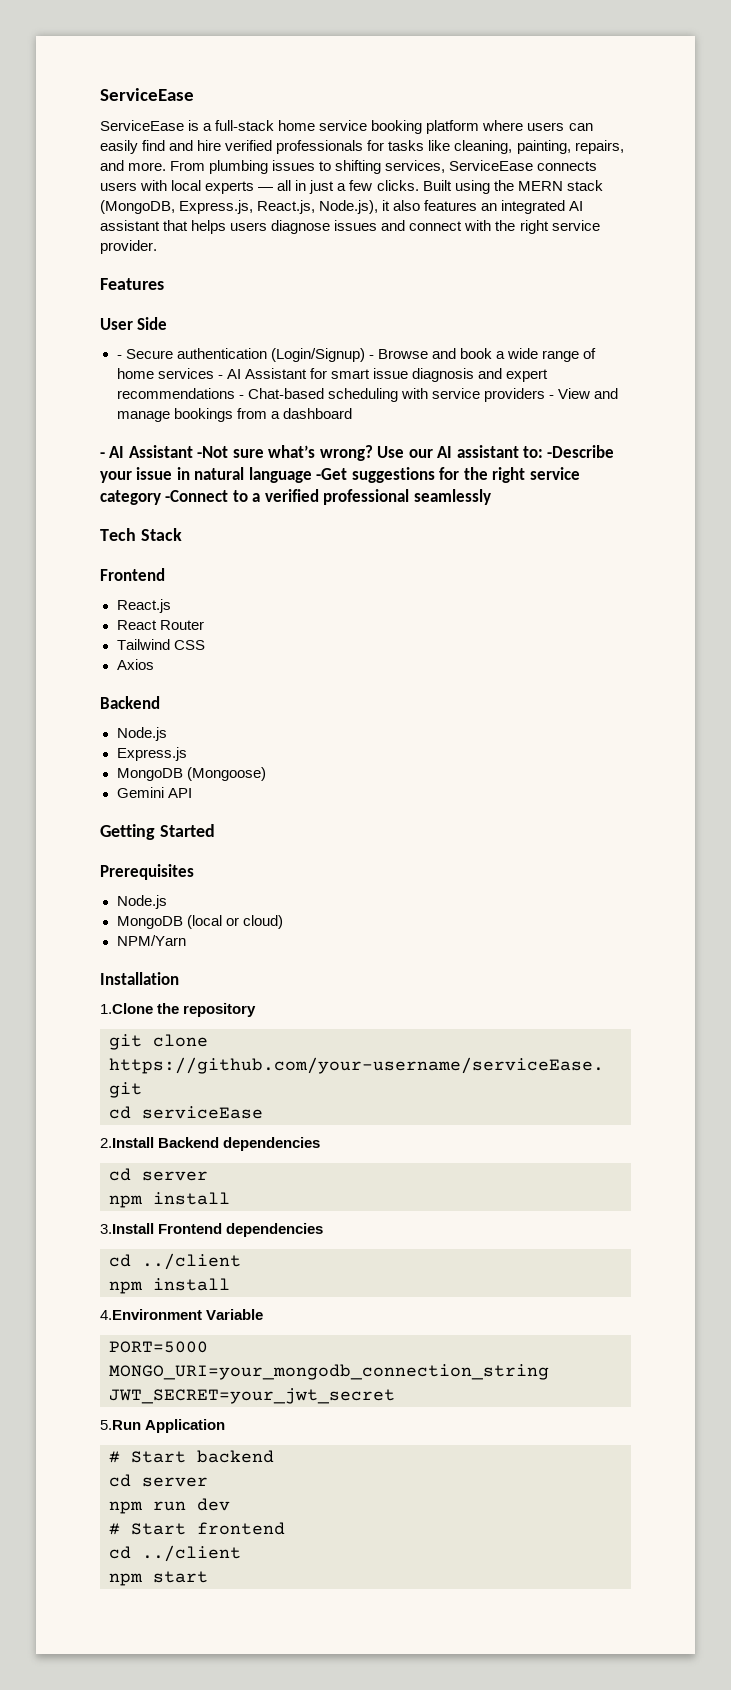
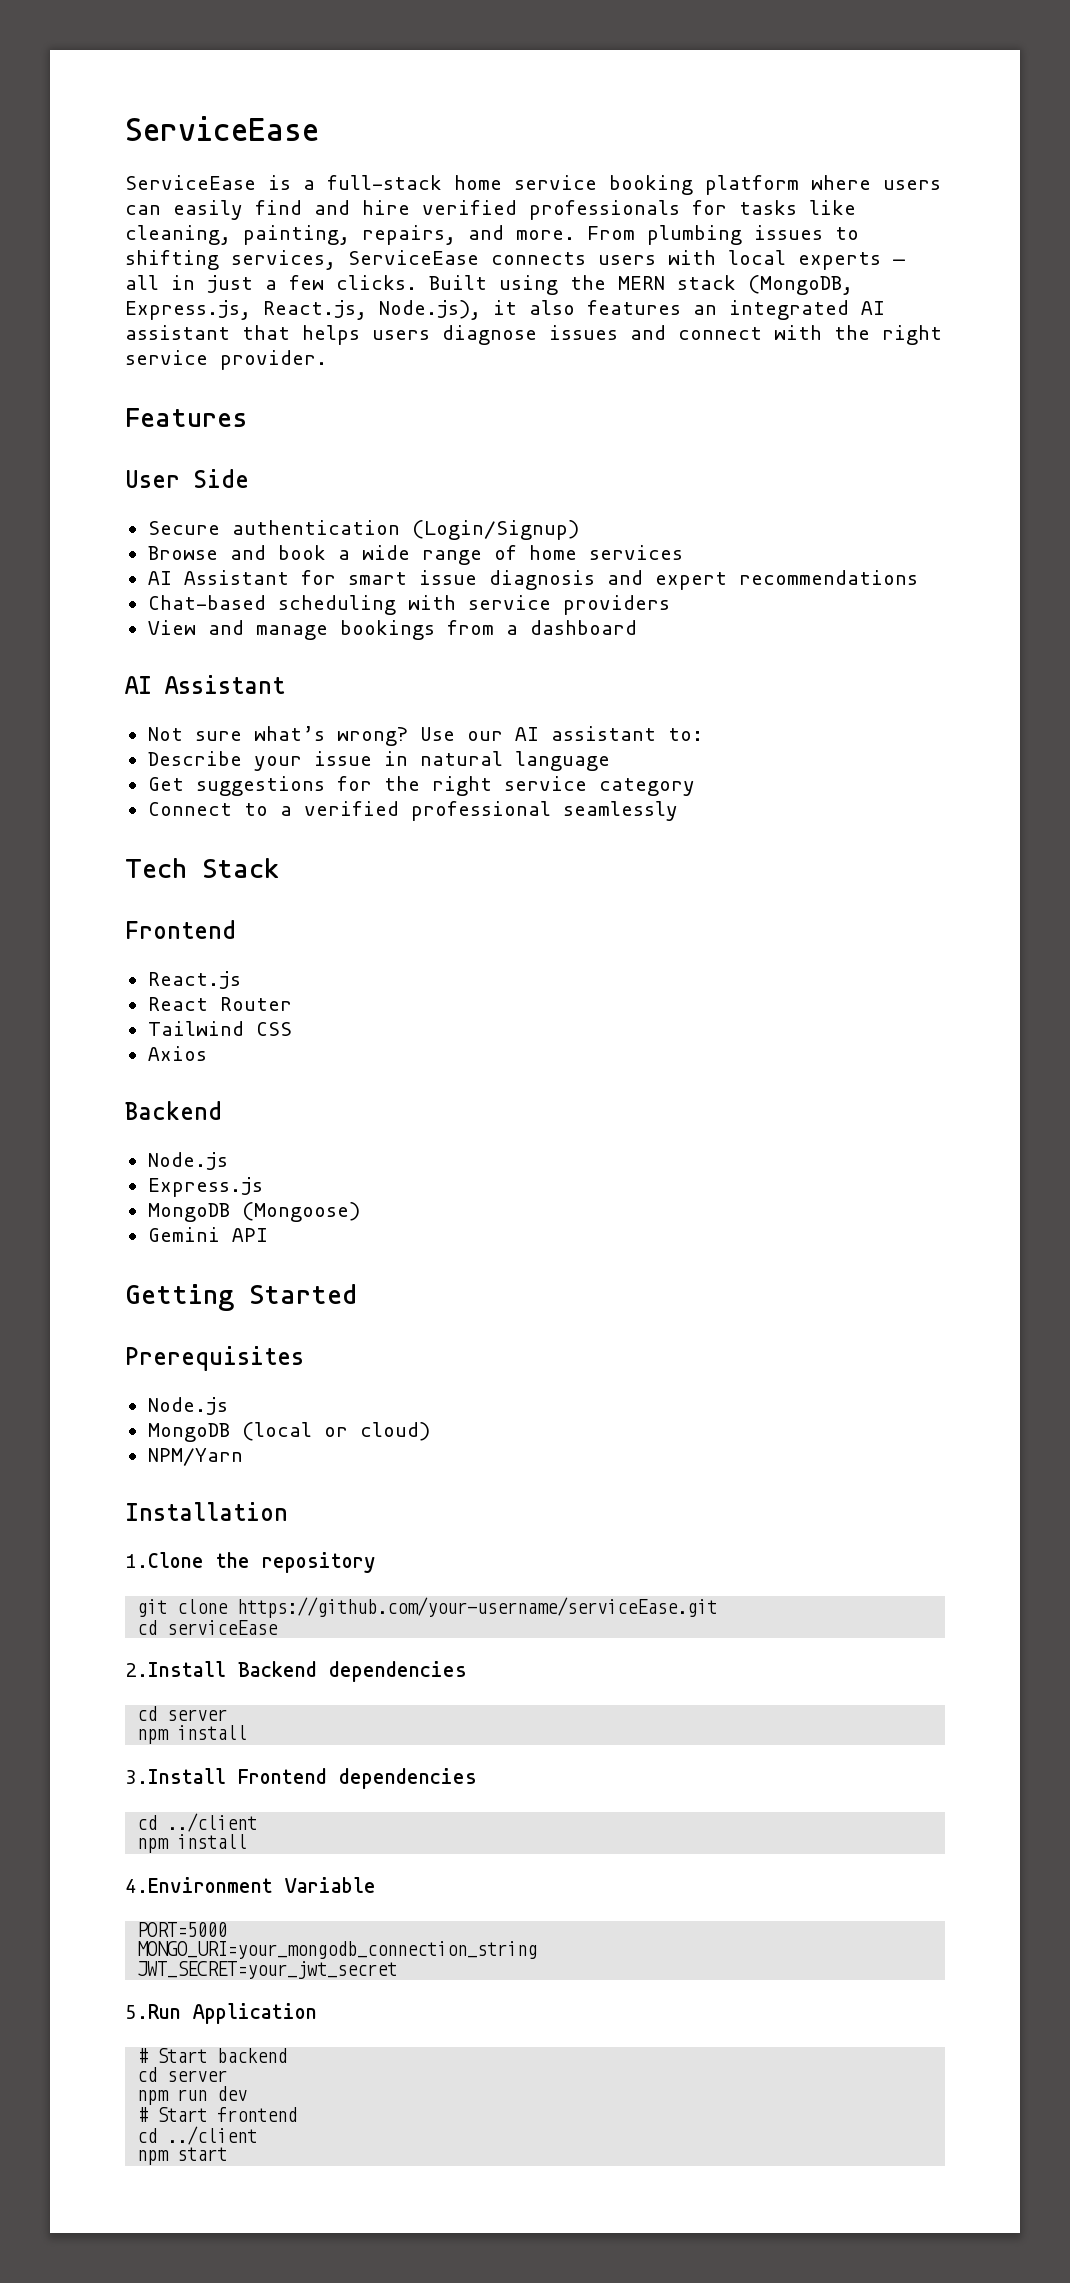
- - Secure authentication (Login/Signup) - Browse and book a wide range of home services - AI Assistant for smart issue diagnosis and expert recommendations - Chat-based scheduling with service providers - View and manage bookings from a dashboard
- - AI Assistant -Not sure what’s wrong?
+ Secure authentication (Login/Signup)
+ Browse and book a wide range of home services
+ AI Assistant for smart issue diagnosis and expert recommendations
+ Chat-based scheduling with service providers
+ View and manage bookings from a dashboard
+ AI Assistant
+ Not sure what’s wrong?
- Use our AI assistant to: -Describe your issue in natural language -Get suggestions for the right service category -Connect to a verified professional seamlessly
+ Use our AI assistant to:
+ Describe your issue in natural language
+ Get suggestions for the right service category
+ Connect to a verified professional seamlessly

